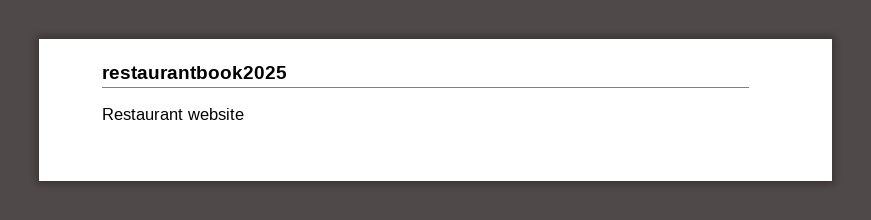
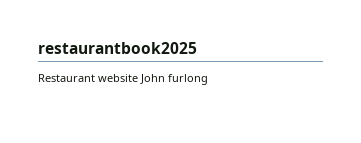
- Restaurant website
+ Restaurant website John furlong

